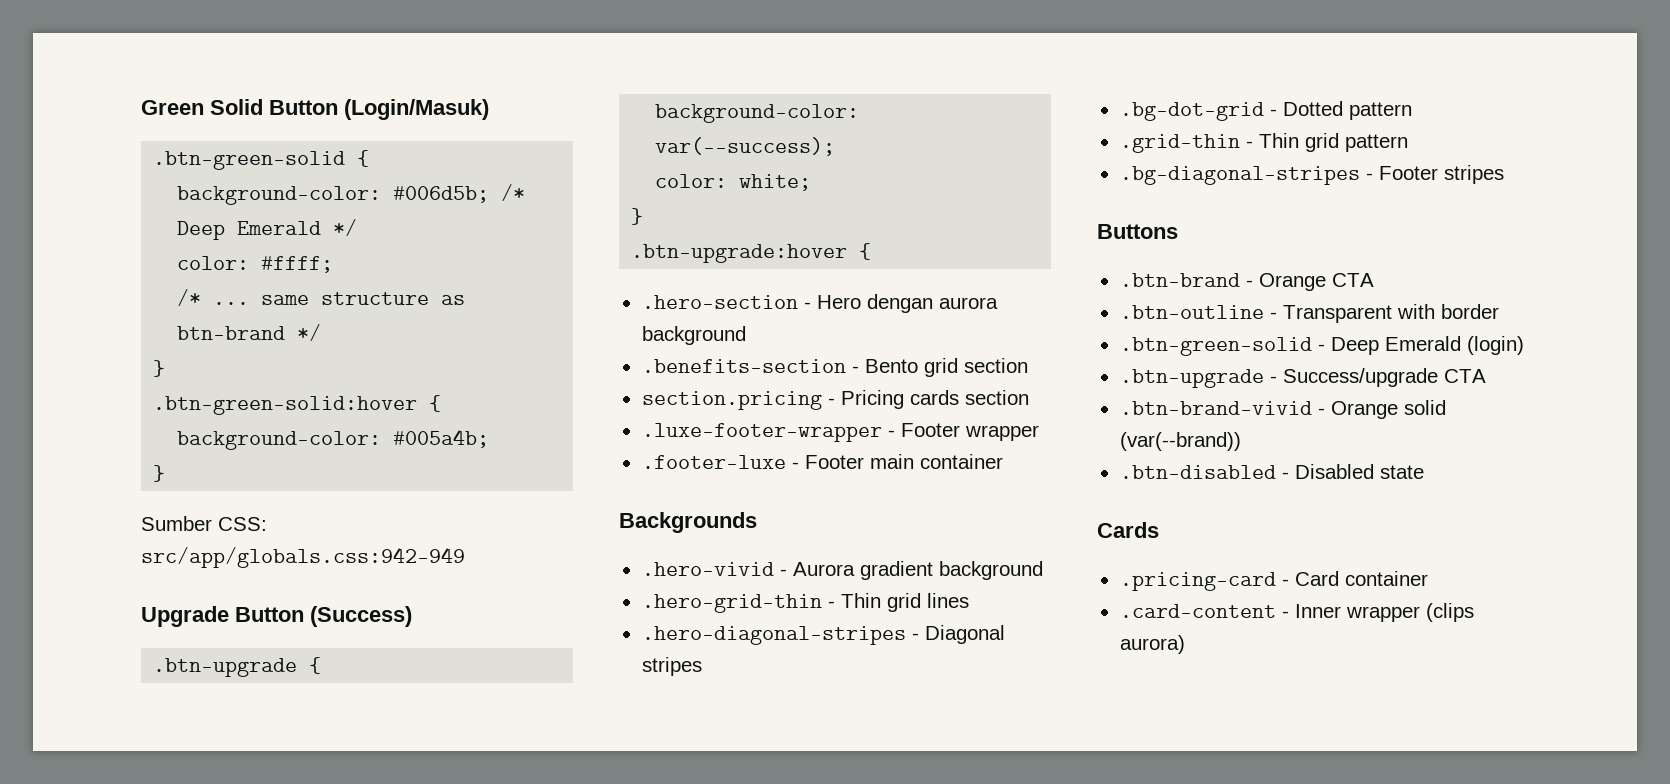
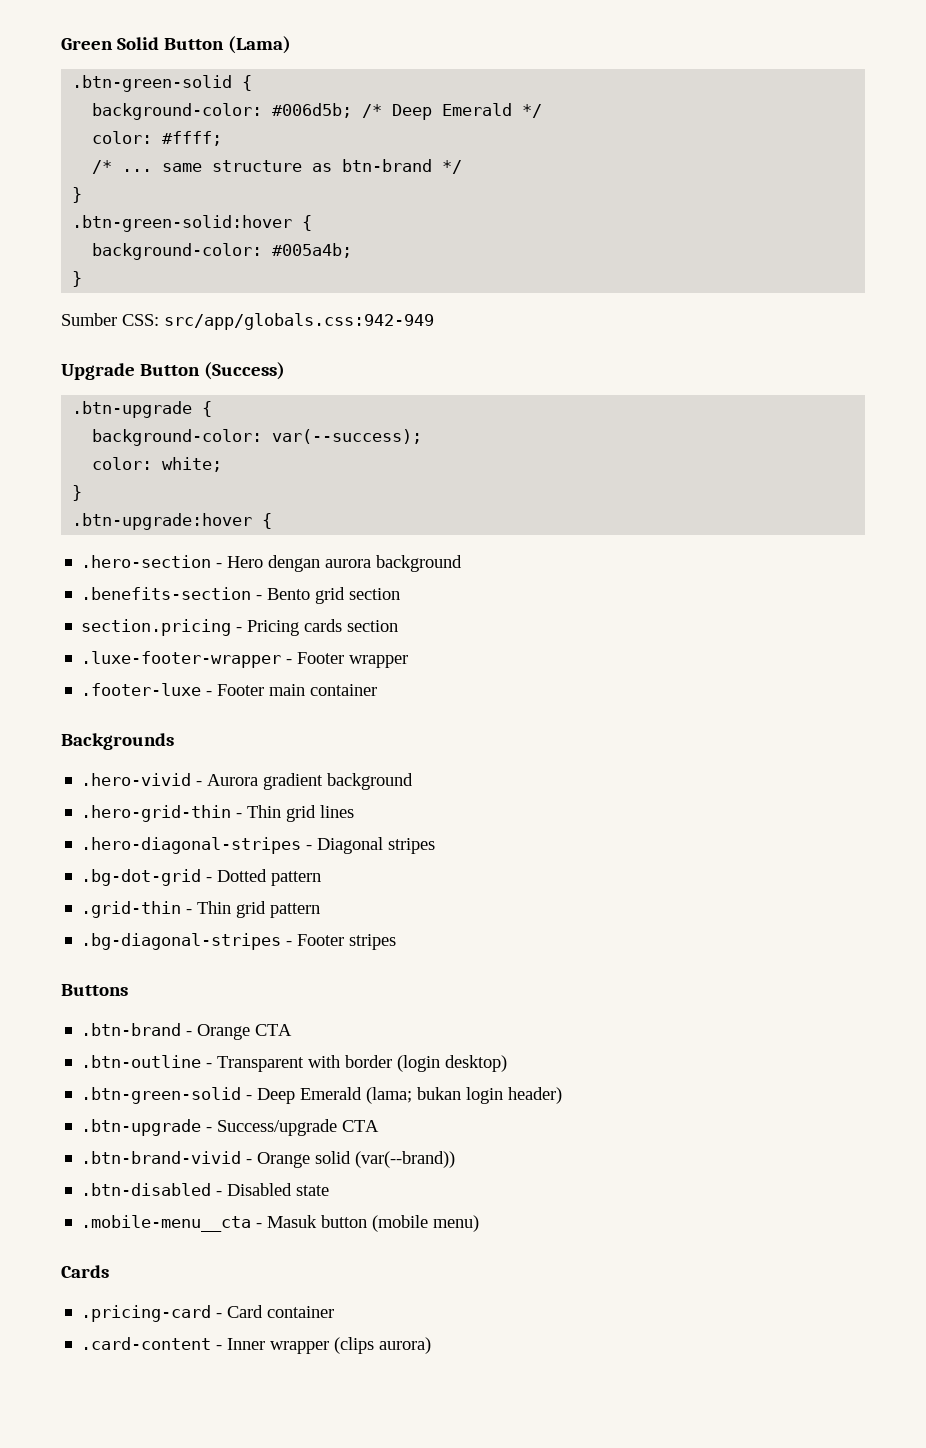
- Green Solid Button (Login/Masuk)
+ Green Solid Button (Lama)
- .btn-outline - Transparent with border
+ .btn-outline - Transparent with border (login desktop)
- .btn-green-solid - Deep Emerald (login)
+ .btn-green-solid - Deep Emerald (lama; bukan login header)
+ .mobile-menu__cta - Masuk button (mobile menu)

